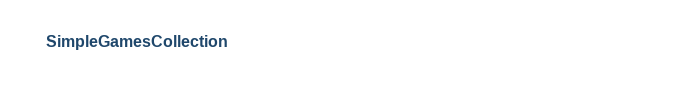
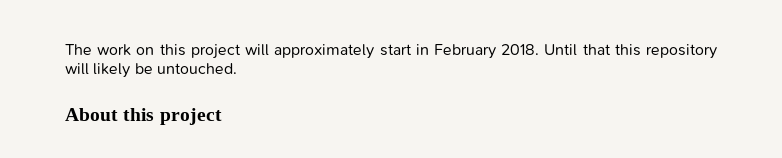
- SimpleGamesCollection
+ The work on this project will approximately start in February 2018. Until that this repository will likely be untouched.
+ About this project

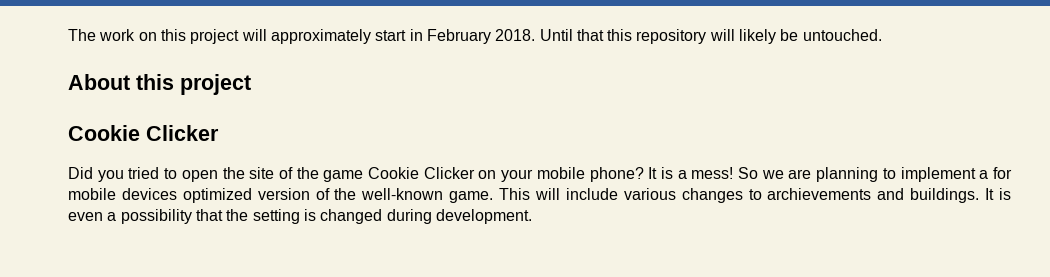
  About this project
+ Cookie Clicker
+ Did you tried to open the site of the game Cookie Clicker on your mobile phone? It is a mess! So we are planning to implement a for mobile devices optimized version of the well-known game. This will include various changes to archievements and buildings. It is even a possibility that the setting is changed during development.

